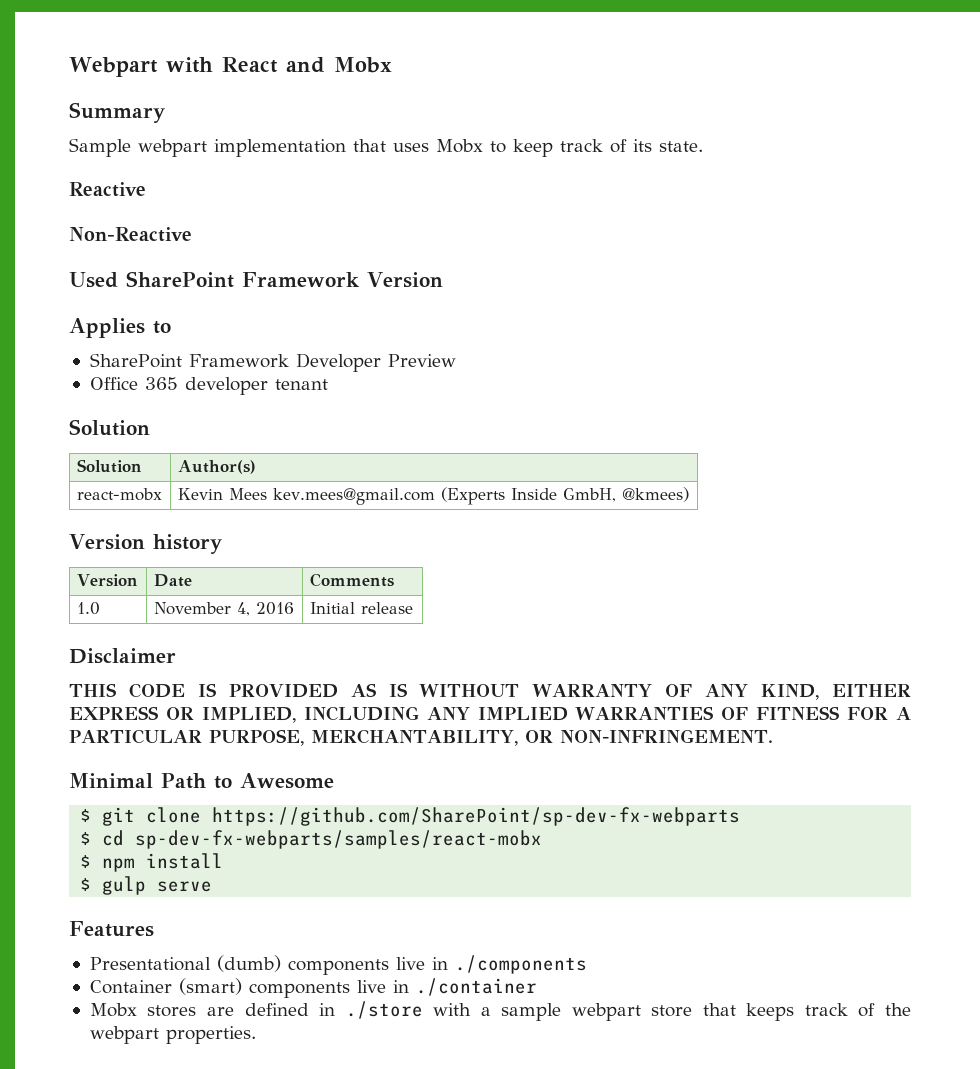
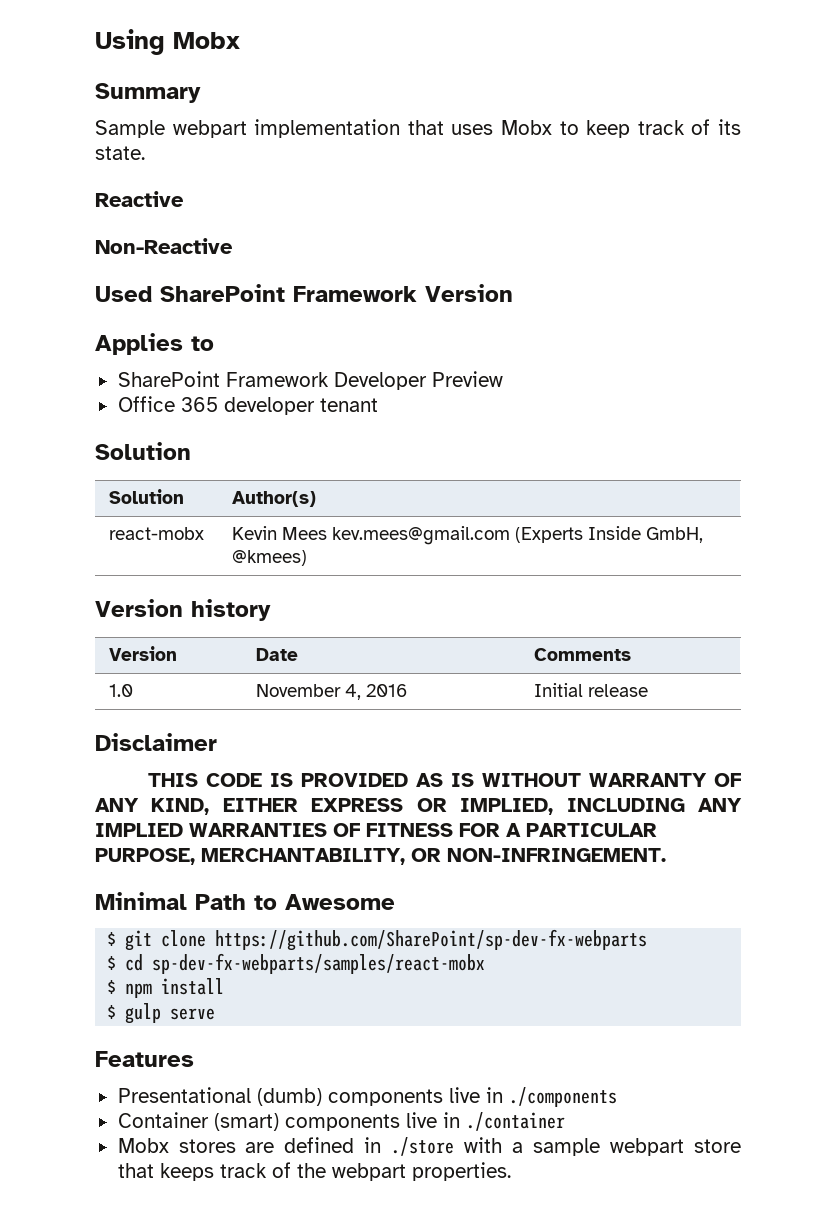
- Webpart with React and Mobx
+ Using Mobx

